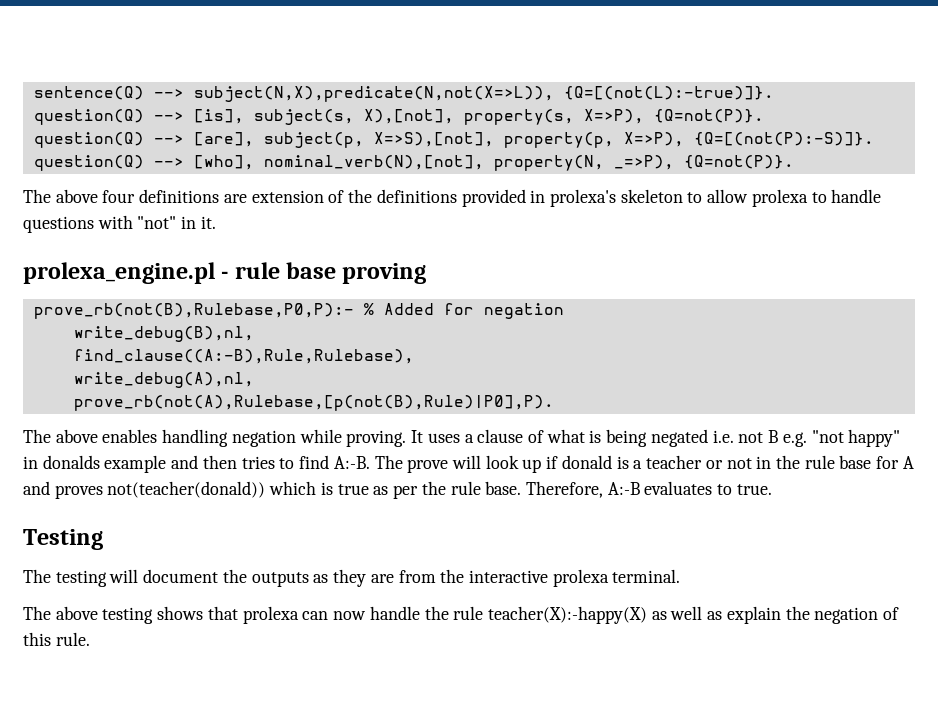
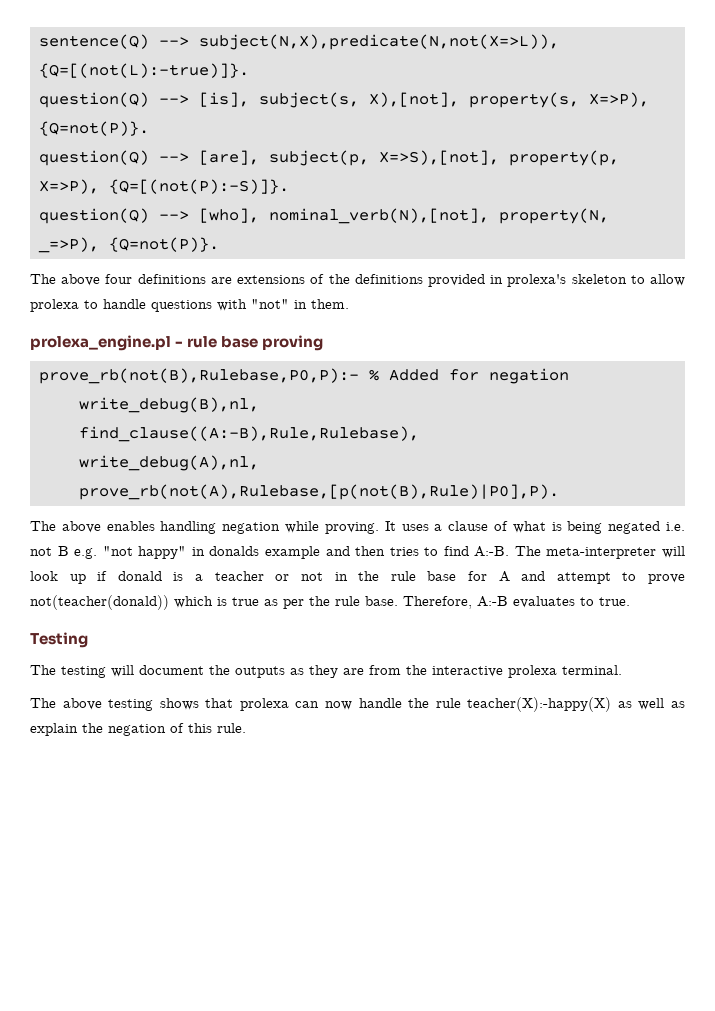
- The above four definitions are extension of the definitions provided in prolexa's skeleton to allow prolexa to handle questions with "not" in it.
+ The above four definitions are extensions of the definitions provided in prolexa's skeleton to allow prolexa to handle questions with "not" in them.
- The prove will look up if donald is a teacher or not in the rule base for A and proves not(teacher(donald)) which is true as per the rule base.
+ The meta-interpreter will look up if donald is a teacher or not in the rule base for A and attempt to prove not(teacher(donald)) which is true as per the rule base.

